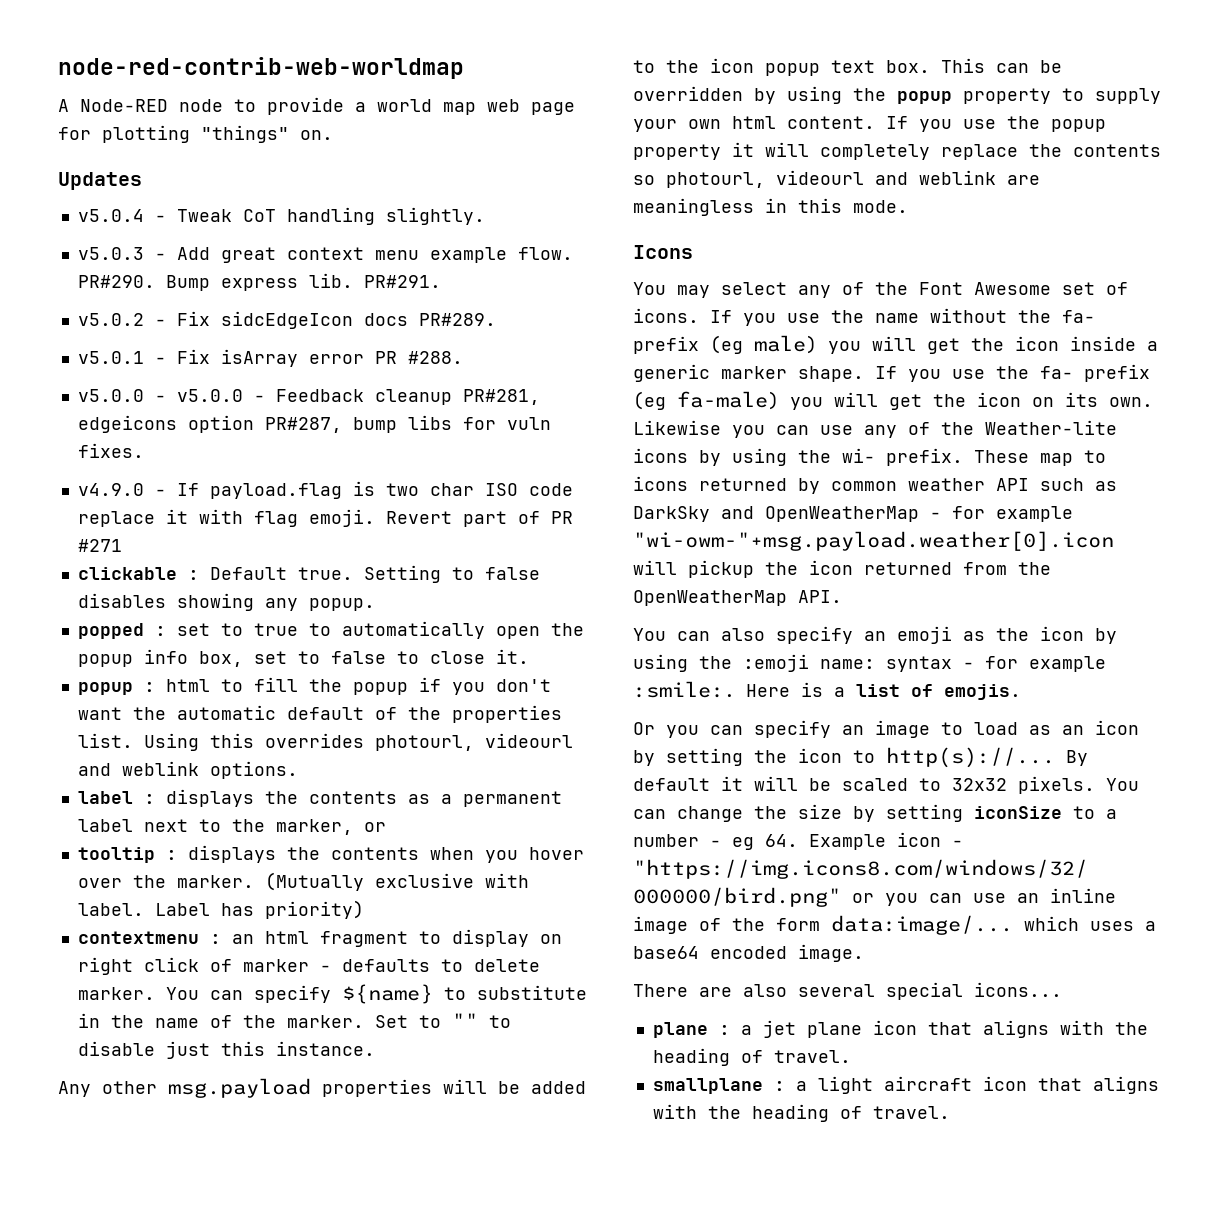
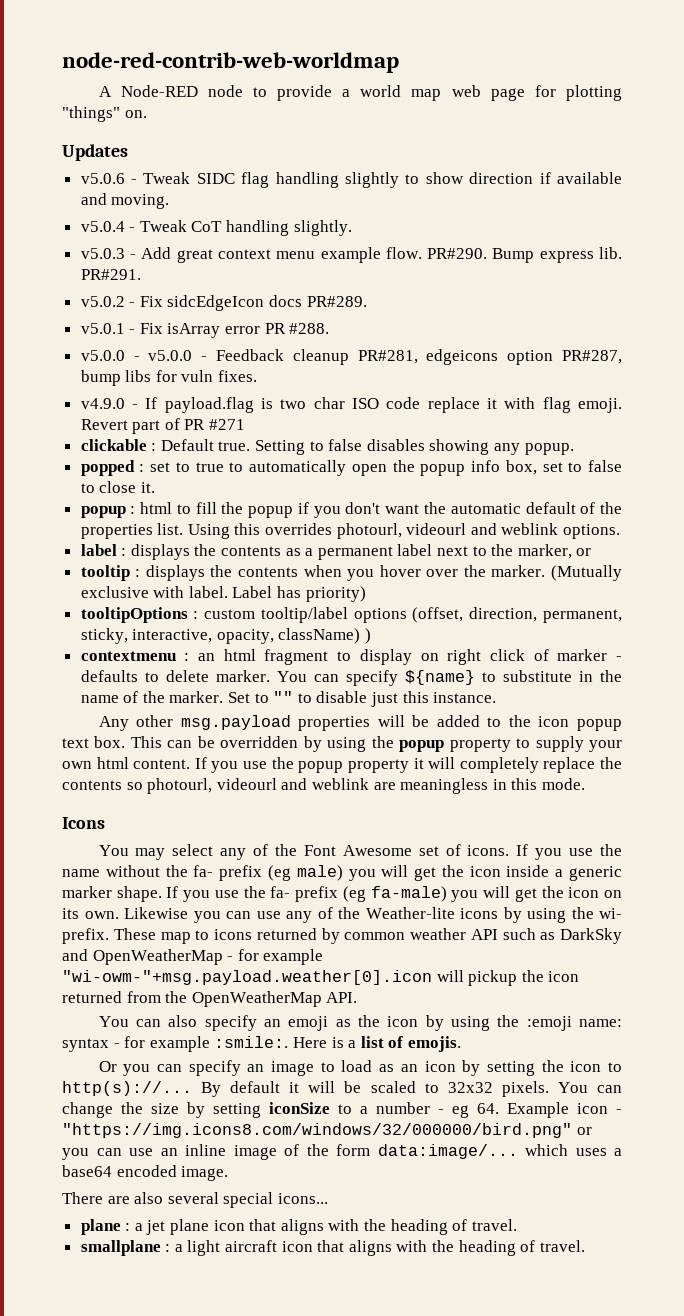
+ v5.0.6 - Tweak SIDC flag handling slightly to show direction if available and moving.
+ tooltipOptions : custom tooltip/label options (offset, direction, permanent, sticky, interactive, opacity, className) )

